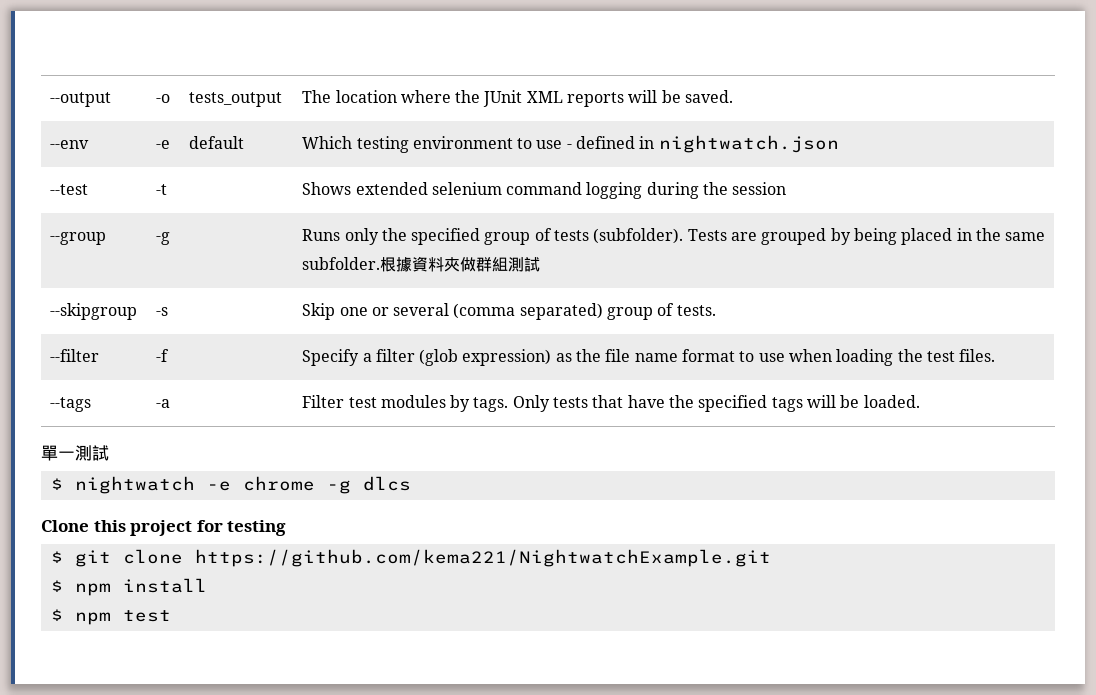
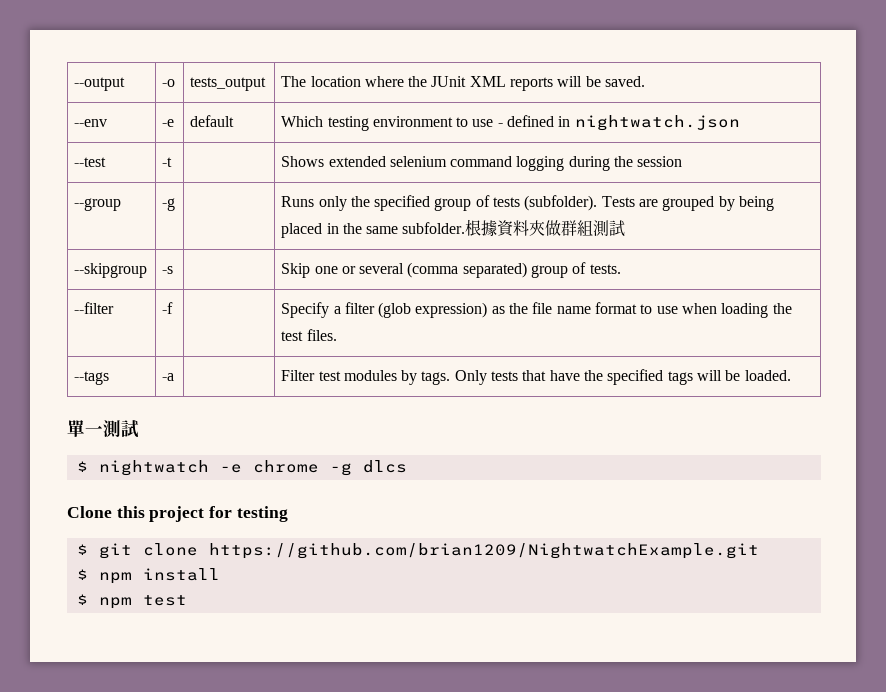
- $ git clone https://github.com/kema221/NightwatchExample.git
+ $ git clone https://github.com/brian1209/NightwatchExample.git

